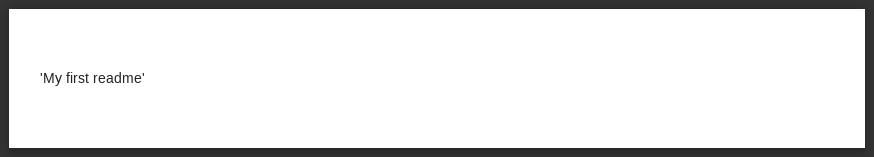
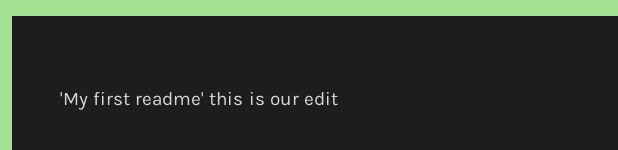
- 'My first readme'
+ 'My first readme' this is our edit

